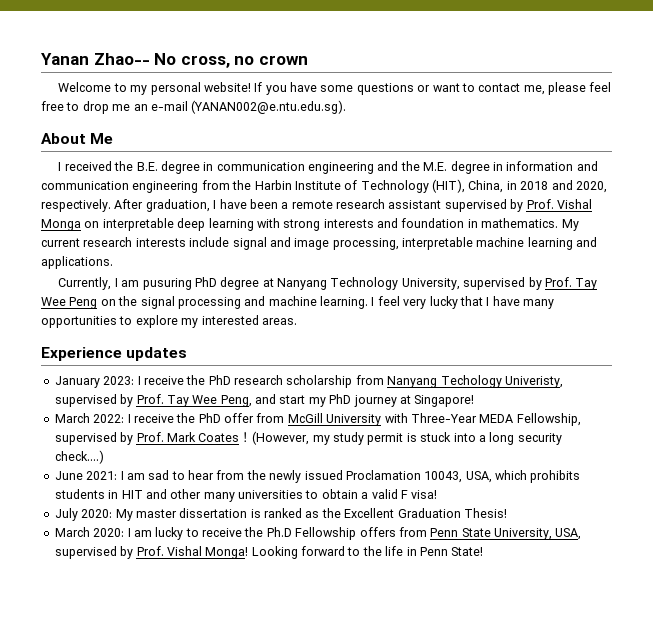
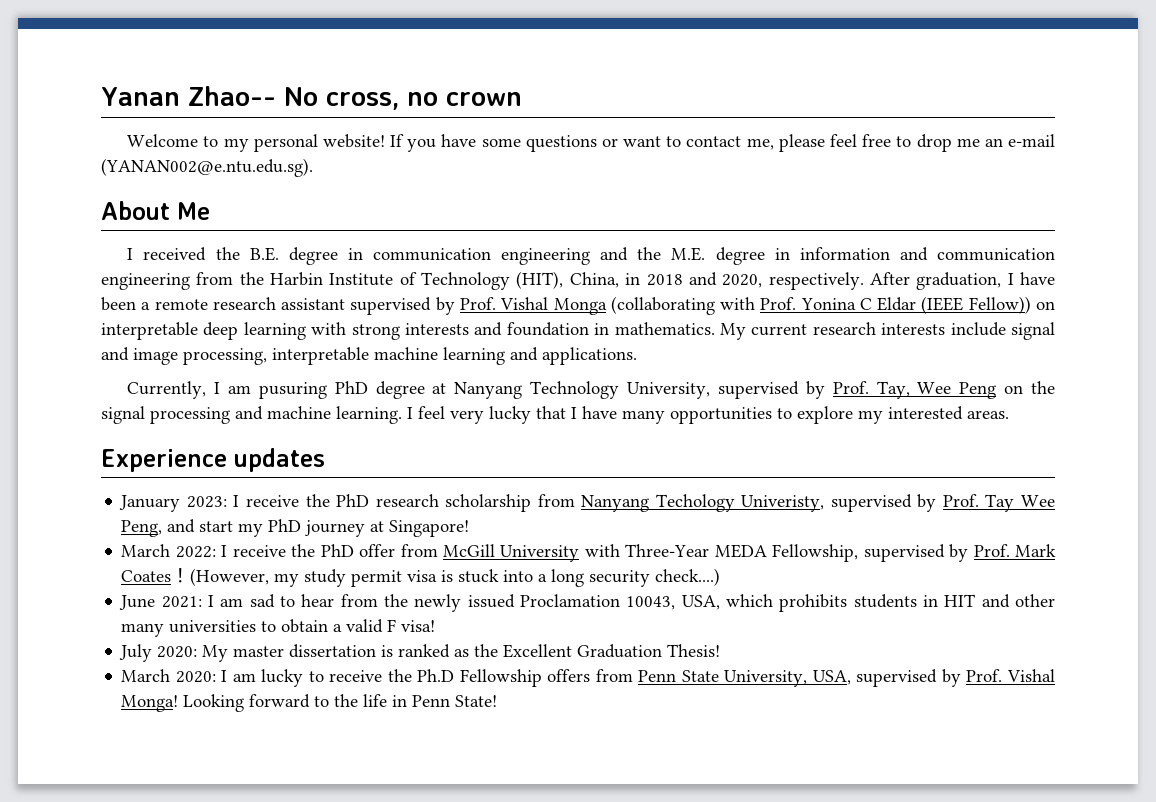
- After graduation, I have been a remote research assistant supervised by Prof. Vishal Monga on interpretable deep learning with strong interests and foundation in mathematics.
+ After graduation, I have been a remote research assistant supervised by Prof. Vishal Monga (collaborating with Prof. Yonina C Eldar (IEEE Fellow)) on interpretable deep learning with strong interests and foundation in mathematics.
- Currently, I am pusuring PhD degree at Nanyang Technology University, supervised by Prof. Tay Wee Peng on the signal processing and machine learning.
+ Currently, I am pusuring PhD degree at Nanyang Technology University, supervised by Prof. Tay, Wee Peng on the signal processing and machine learning.
- (However, my study permit is stuck into a long security check....)
+ (However, my study permit visa is stuck into a long security check....)

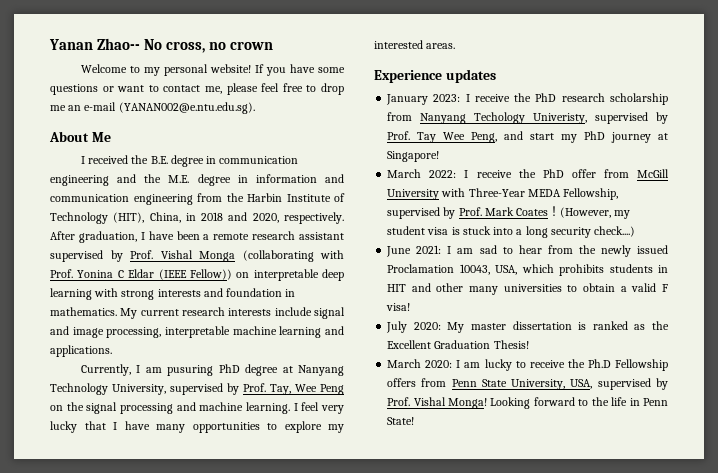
- (However, my study permit visa is stuck into a long security check....)
+ (However, my student visa is stuck into a long security check....)

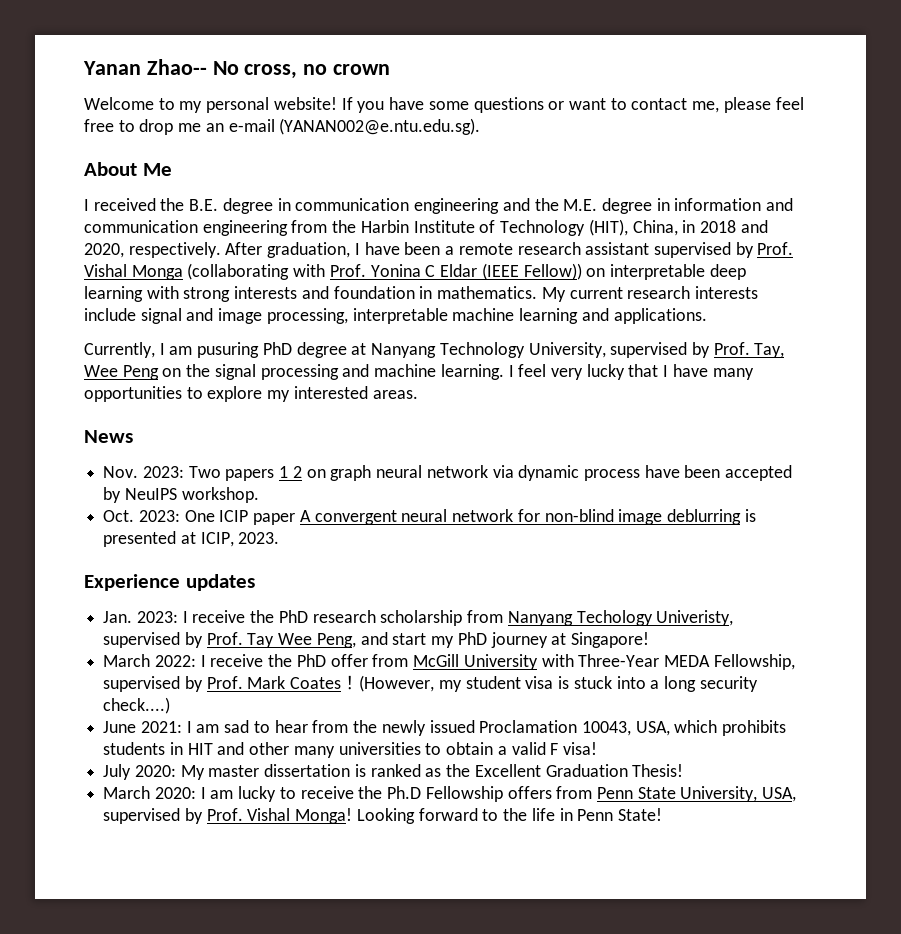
+ News
+ Nov. 2023: Two papers 1 2 on graph neural network via dynamic process have been accepted by NeuIPS workshop.
+ Oct. 2023: One ICIP paper A convergent neural network for non-blind image deblurring is presented at ICIP, 2023.
- January 2023: I receive the PhD research scholarship from Nanyang Techology Univeristy, supervised by Prof. Tay Wee Peng, and start my PhD journey at Singapore!
+ Jan. 2023: I receive the PhD research scholarship from Nanyang Techology Univeristy, supervised by Prof. Tay Wee Peng, and start my PhD journey at Singapore!

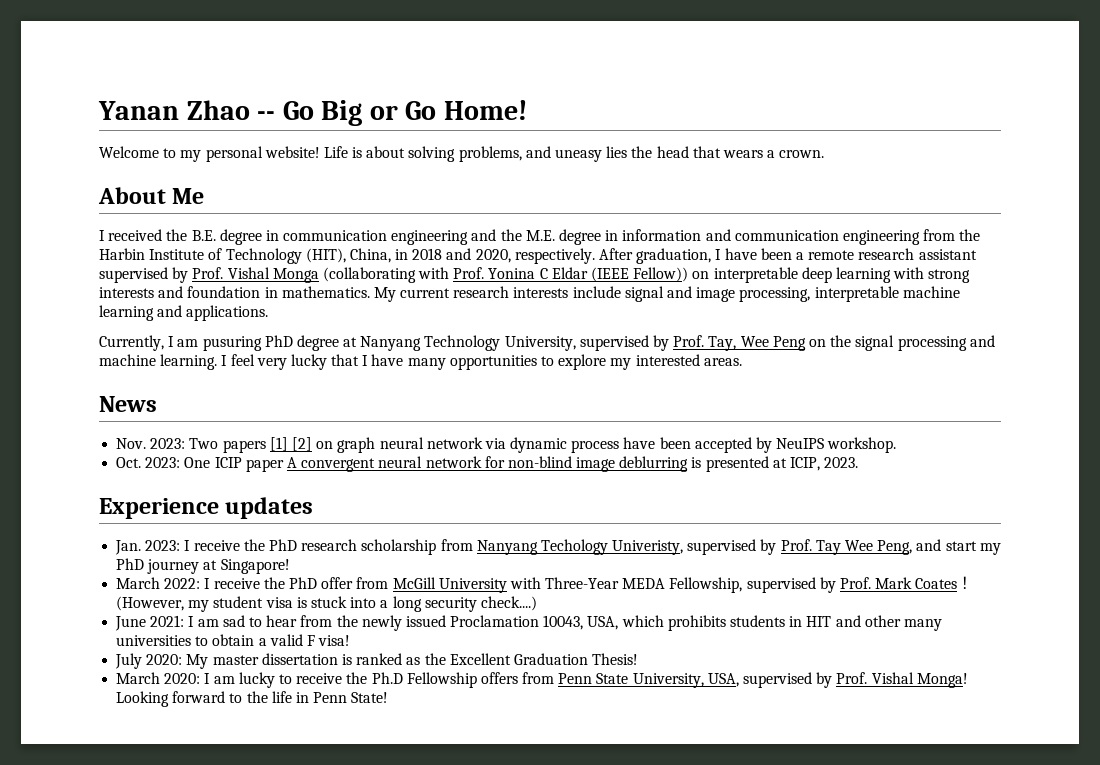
- Yanan Zhao-- No cross, no crown
+ Yanan Zhao -- Go Big or Go Home!
- If you have some questions or want to contact me, please feel free to drop me an e-mail (YANAN002@e.ntu.edu.sg).
+ Life is about solving problems, and uneasy lies the head that wears a crown.
- Nov. 2023: Two papers 1 2 on graph neural network via dynamic process have been accepted by NeuIPS workshop.
+ Nov. 2023: Two papers [1] [2] on graph neural network via dynamic process have been accepted by NeuIPS workshop.

